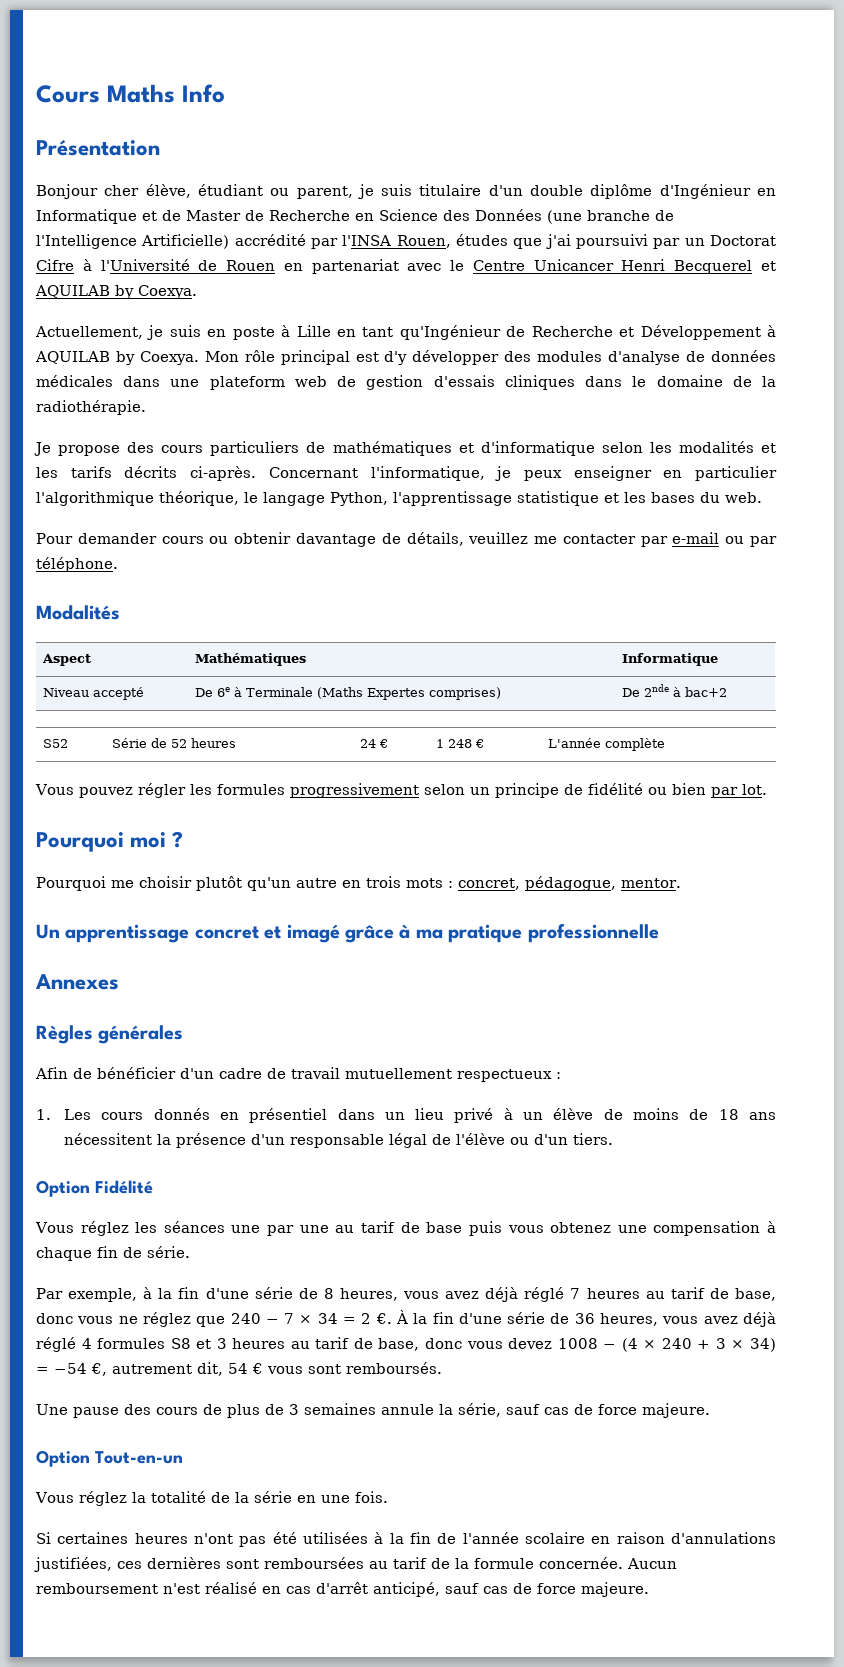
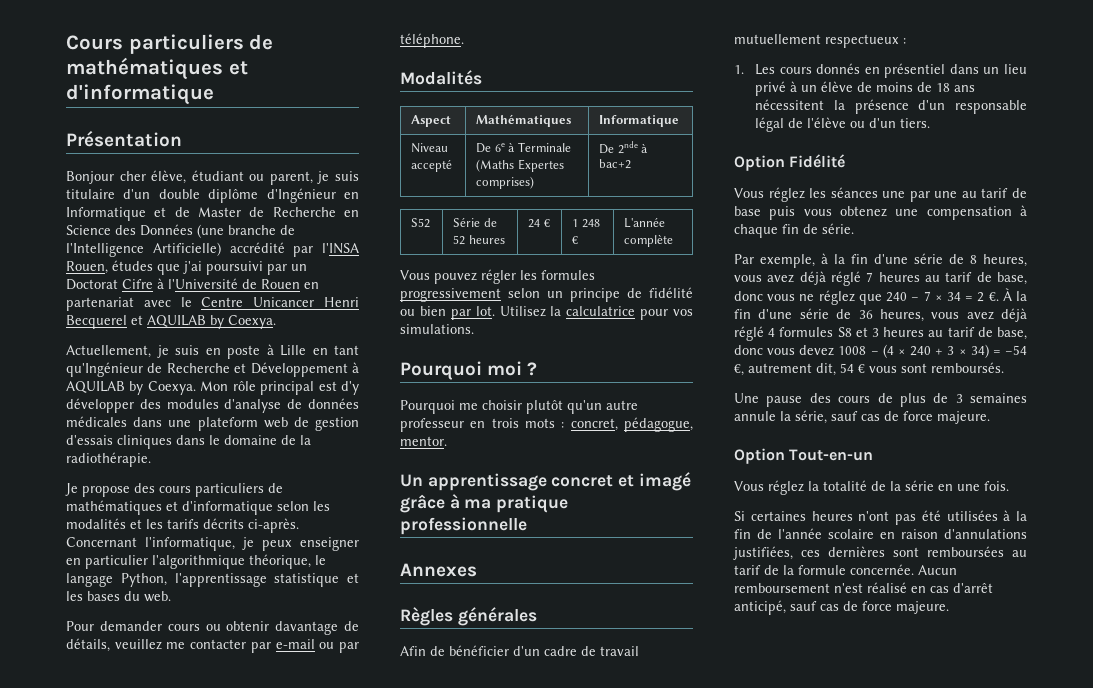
- Cours Maths Info
+ Cours particuliers de mathématiques et d'informatique
+ Utilisez la calculatrice pour vos simulations.
- Pourquoi me choisir plutôt qu'un autre en trois mots : concret, pédagogue, mentor.
+ Pourquoi me choisir plutôt qu'un autre professeur en trois mots : concret, pédagogue, mentor.

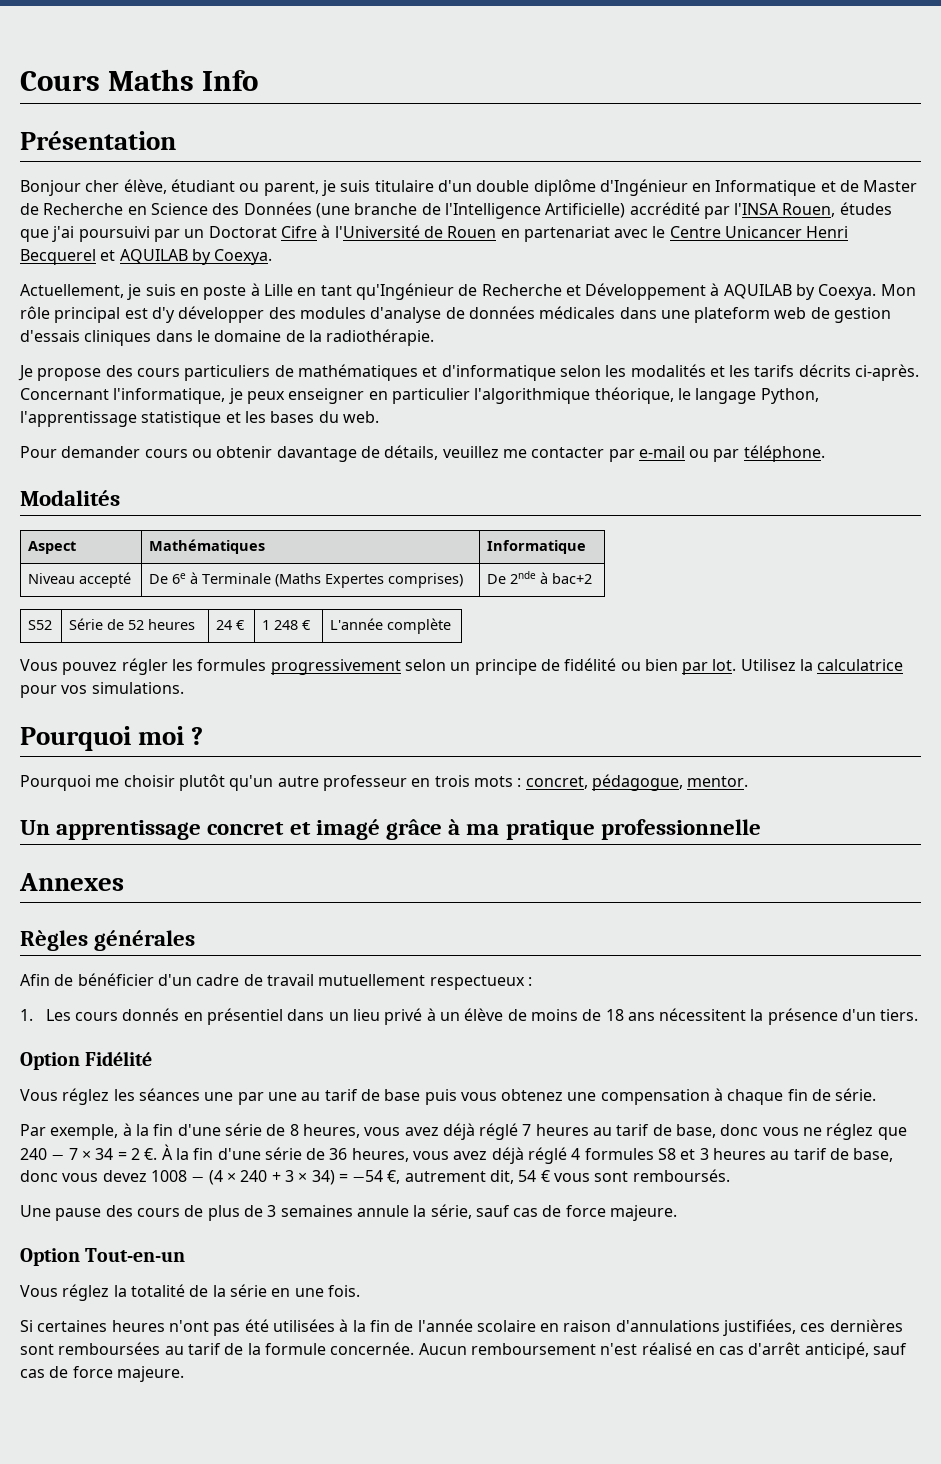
- Cours particuliers de mathématiques et d'informatique
+ Cours Maths Info
- 1. Les cours donnés en présentiel dans un lieu privé à un élève de moins de 18 ans nécessitent la présence d'un responsable légal de l'élève ou d'un tiers.
+ 1. Les cours donnés en présentiel dans un lieu privé à un élève de moins de 18 ans nécessitent la présence d'un tiers.

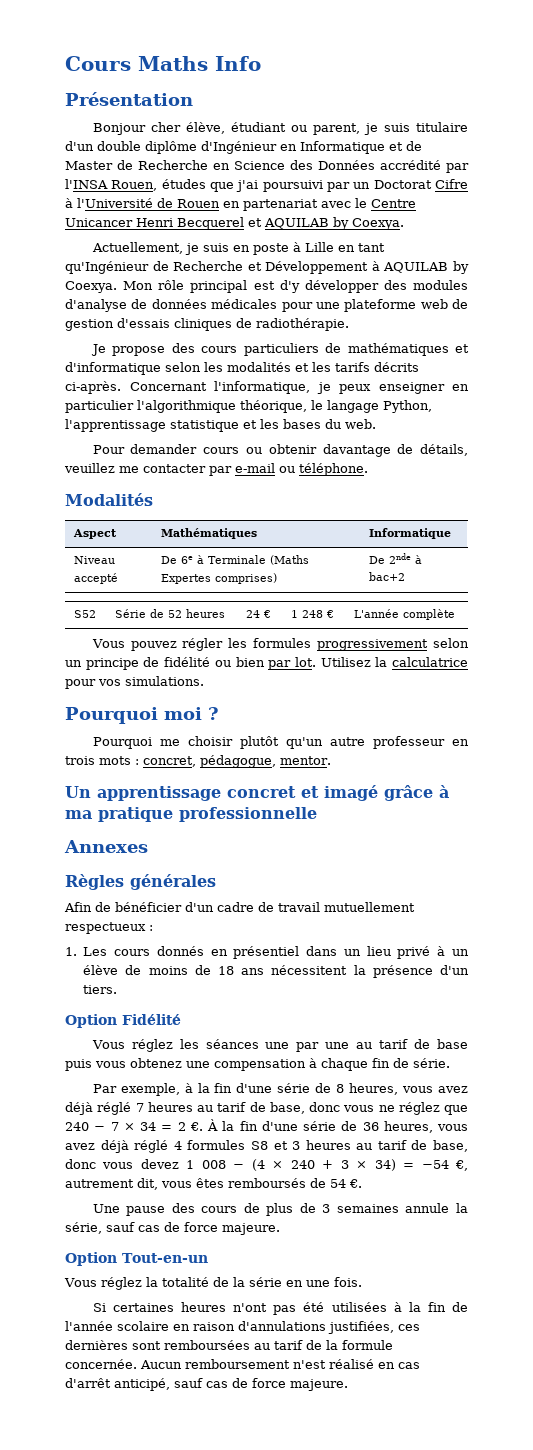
- Bonjour cher élève, étudiant ou parent, je suis titulaire d'un double diplôme d'Ingénieur en Informatique et de Master de Recherche en Science des Données (une branche de l'Intelligence Artificielle) accrédité par l'INSA Rouen, études que j'ai poursuivi par un Doctorat Cifre à l'Université de Rouen en partenariat avec le Centre Unicancer Henri Becquerel et AQUILAB by Coexya.
+ Bonjour cher élève, étudiant ou parent, je suis titulaire d'un double diplôme d'Ingénieur en Informatique et de Master de Recherche en Science des Données accrédité par l'INSA Rouen, études que j'ai poursuivi par un Doctorat Cifre à l'Université de Rouen en partenariat avec le Centre Unicancer Henri Becquerel et AQUILAB by Coexya.
- Mon rôle principal est d'y développer des modules d'analyse de données médicales dans une plateform web de gestion d'essais cliniques dans le domaine de la radiothérapie.
+ Mon rôle principal est d'y développer des modules d'analyse de données médicales pour une plateforme web de gestion d'essais cliniques de radiothérapie.
- Pour demander cours ou obtenir davantage de détails, veuillez me contacter par e-mail ou par téléphone.
+ Pour demander cours ou obtenir davantage de détails, veuillez me contacter par e-mail ou téléphone.
- À la fin d'une série de 36 heures, vous avez déjà réglé 4 formules S8 et 3 heures au tarif de base, donc vous devez 1008 − (4 × 240 + 3 × 34) = −54 €, autrement dit, 54 € vous sont remboursés.
+ À la fin d'une série de 36 heures, vous avez déjà réglé 4 formules S8 et 3 heures au tarif de base, donc vous devez 1 008 − (4 × 240 + 3 × 34) = −54 €, autrement dit, vous êtes remboursés de 54 €.

